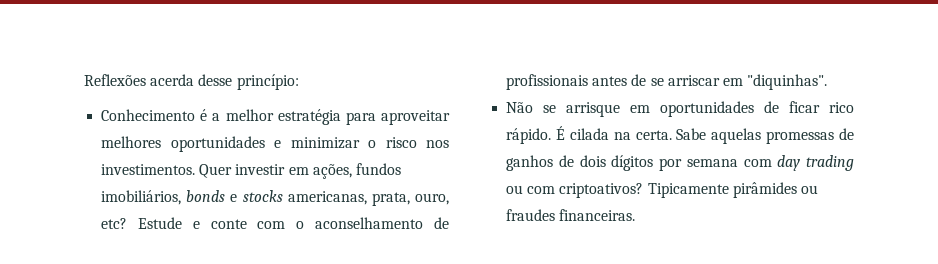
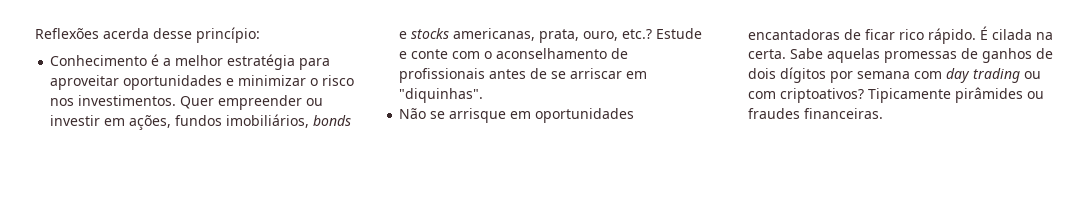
- Conhecimento é a melhor estratégia para aproveitar melhores oportunidades e minimizar o risco nos investimentos.
+ Conhecimento é a melhor estratégia para aproveitar oportunidades e minimizar o risco nos investimentos.
- Quer investir em ações, fundos imobiliários, bonds e stocks americanas, prata, ouro, etc?
+ Quer empreender ou investir em ações, fundos imobiliários, bonds e stocks americanas, prata, ouro, etc.?
- Não se arrisque em oportunidades de ficar rico rápido.
+ Não se arrisque em oportunidades encantadoras de ficar rico rápido.

